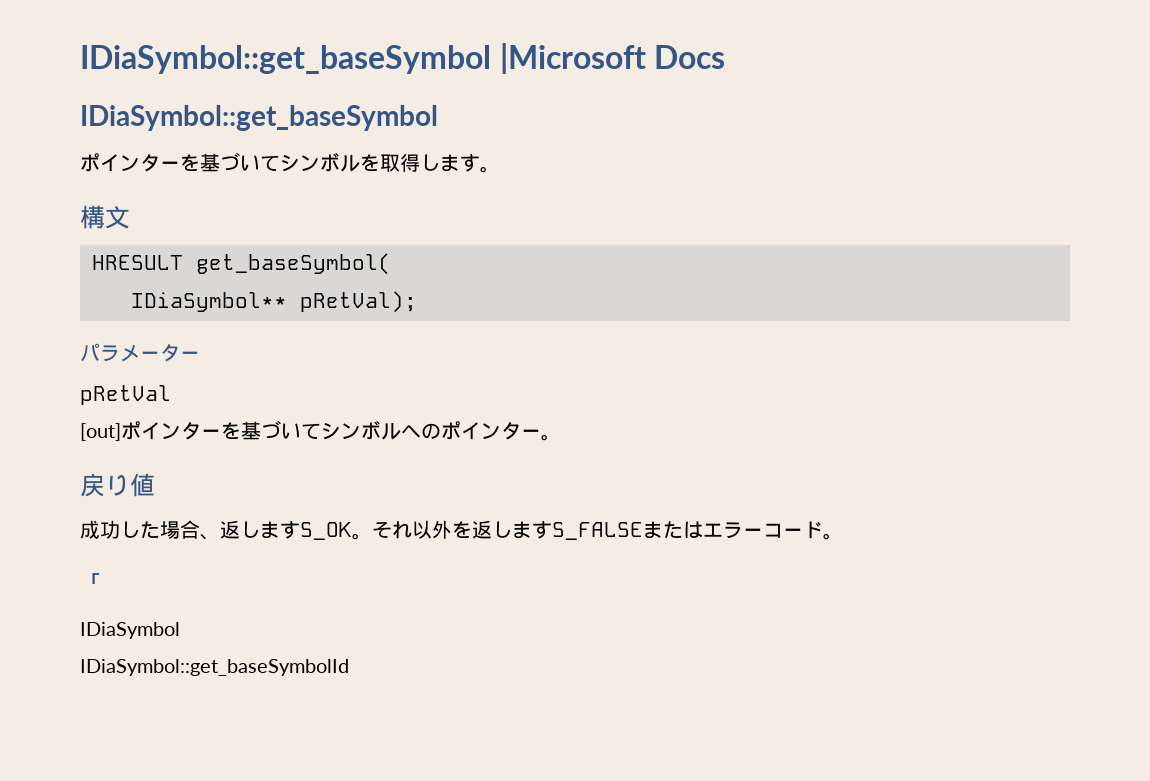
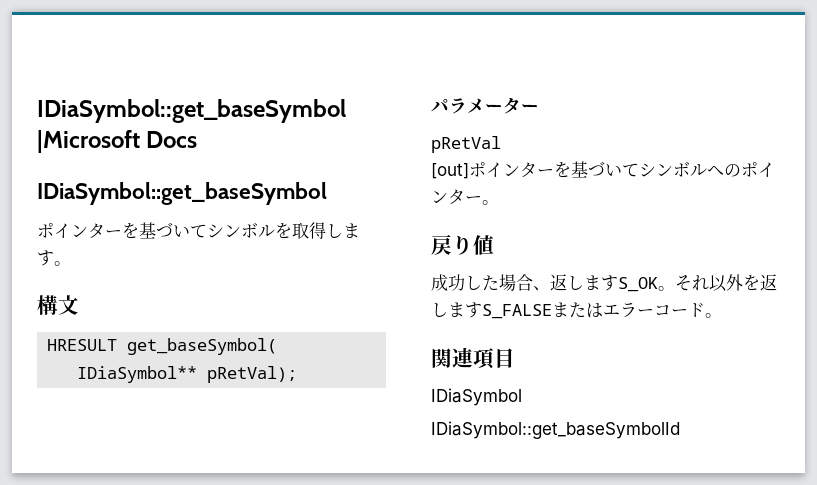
- 「
+ 関連項目

